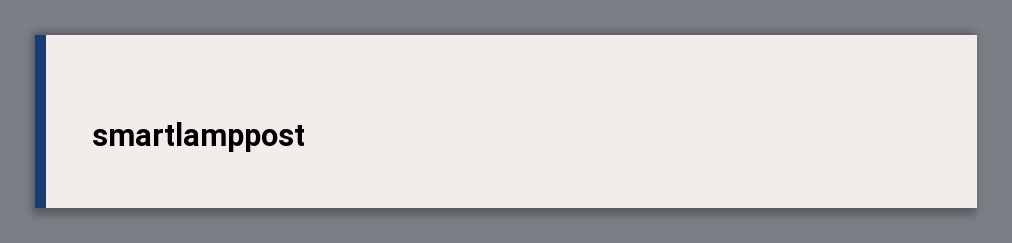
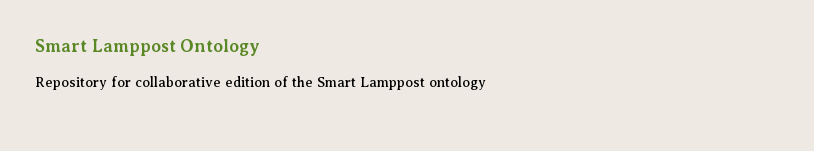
- smartlamppost
+ Smart Lamppost Ontology
+ Repository for collaborative edition of the Smart Lamppost ontology

